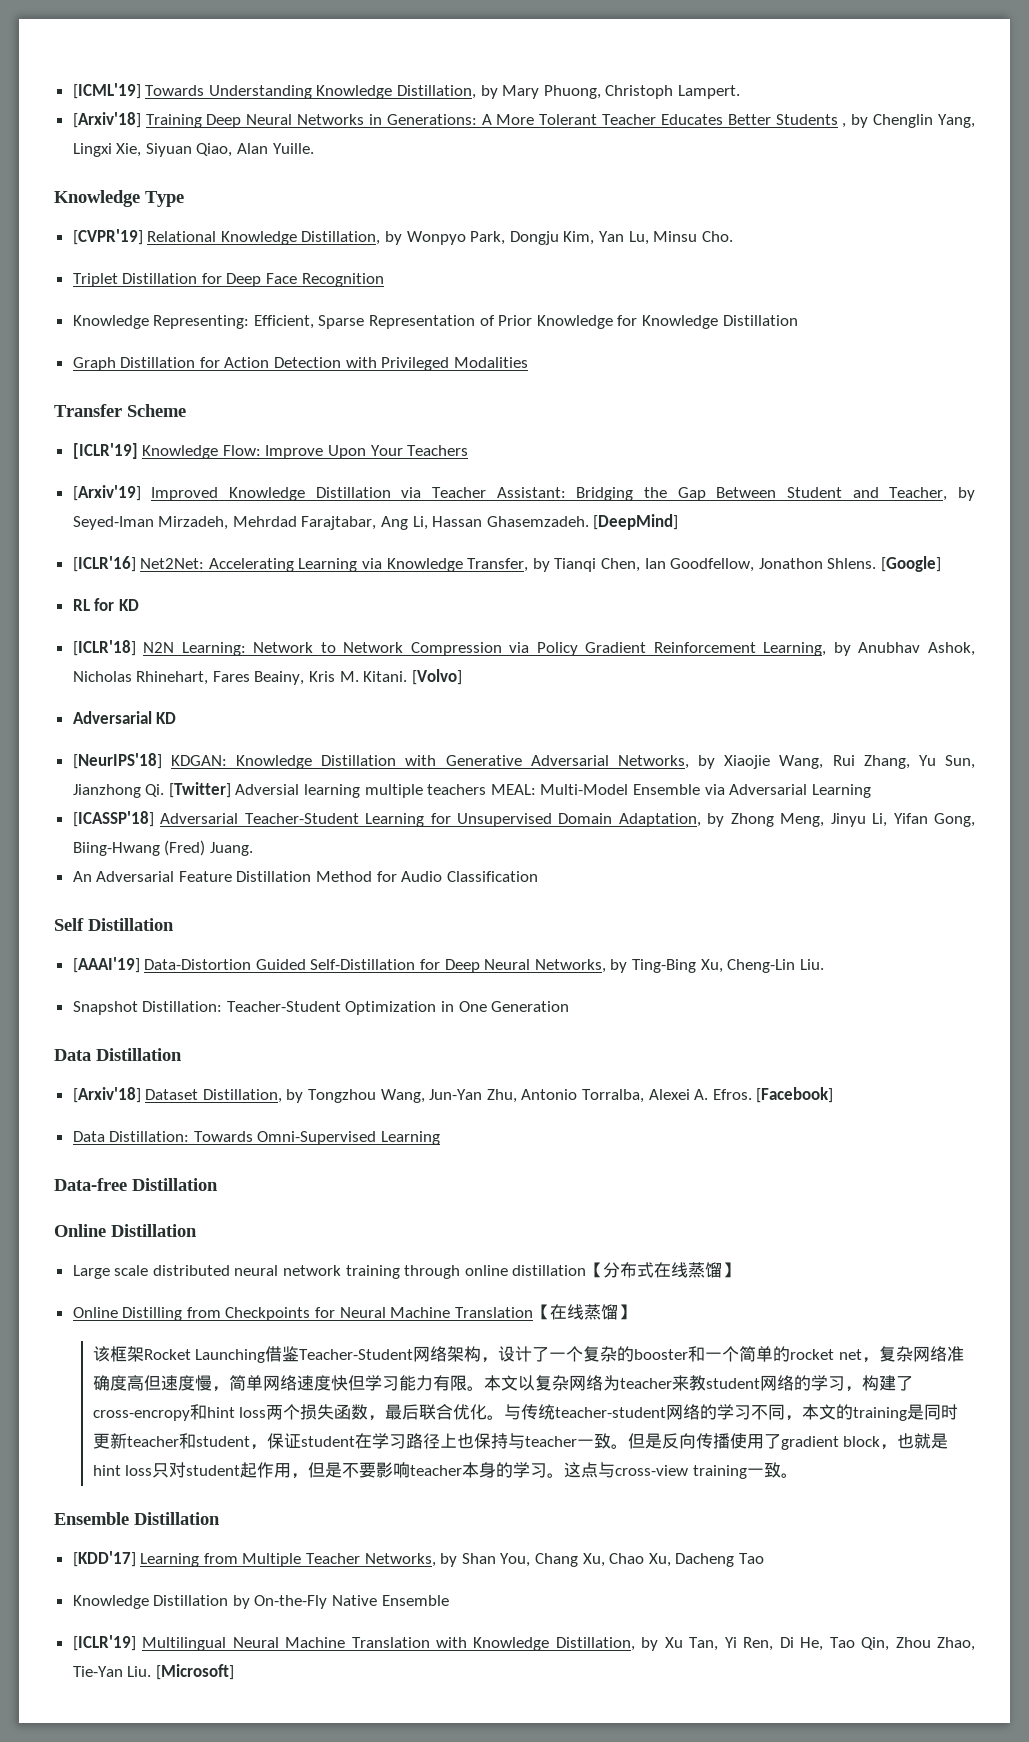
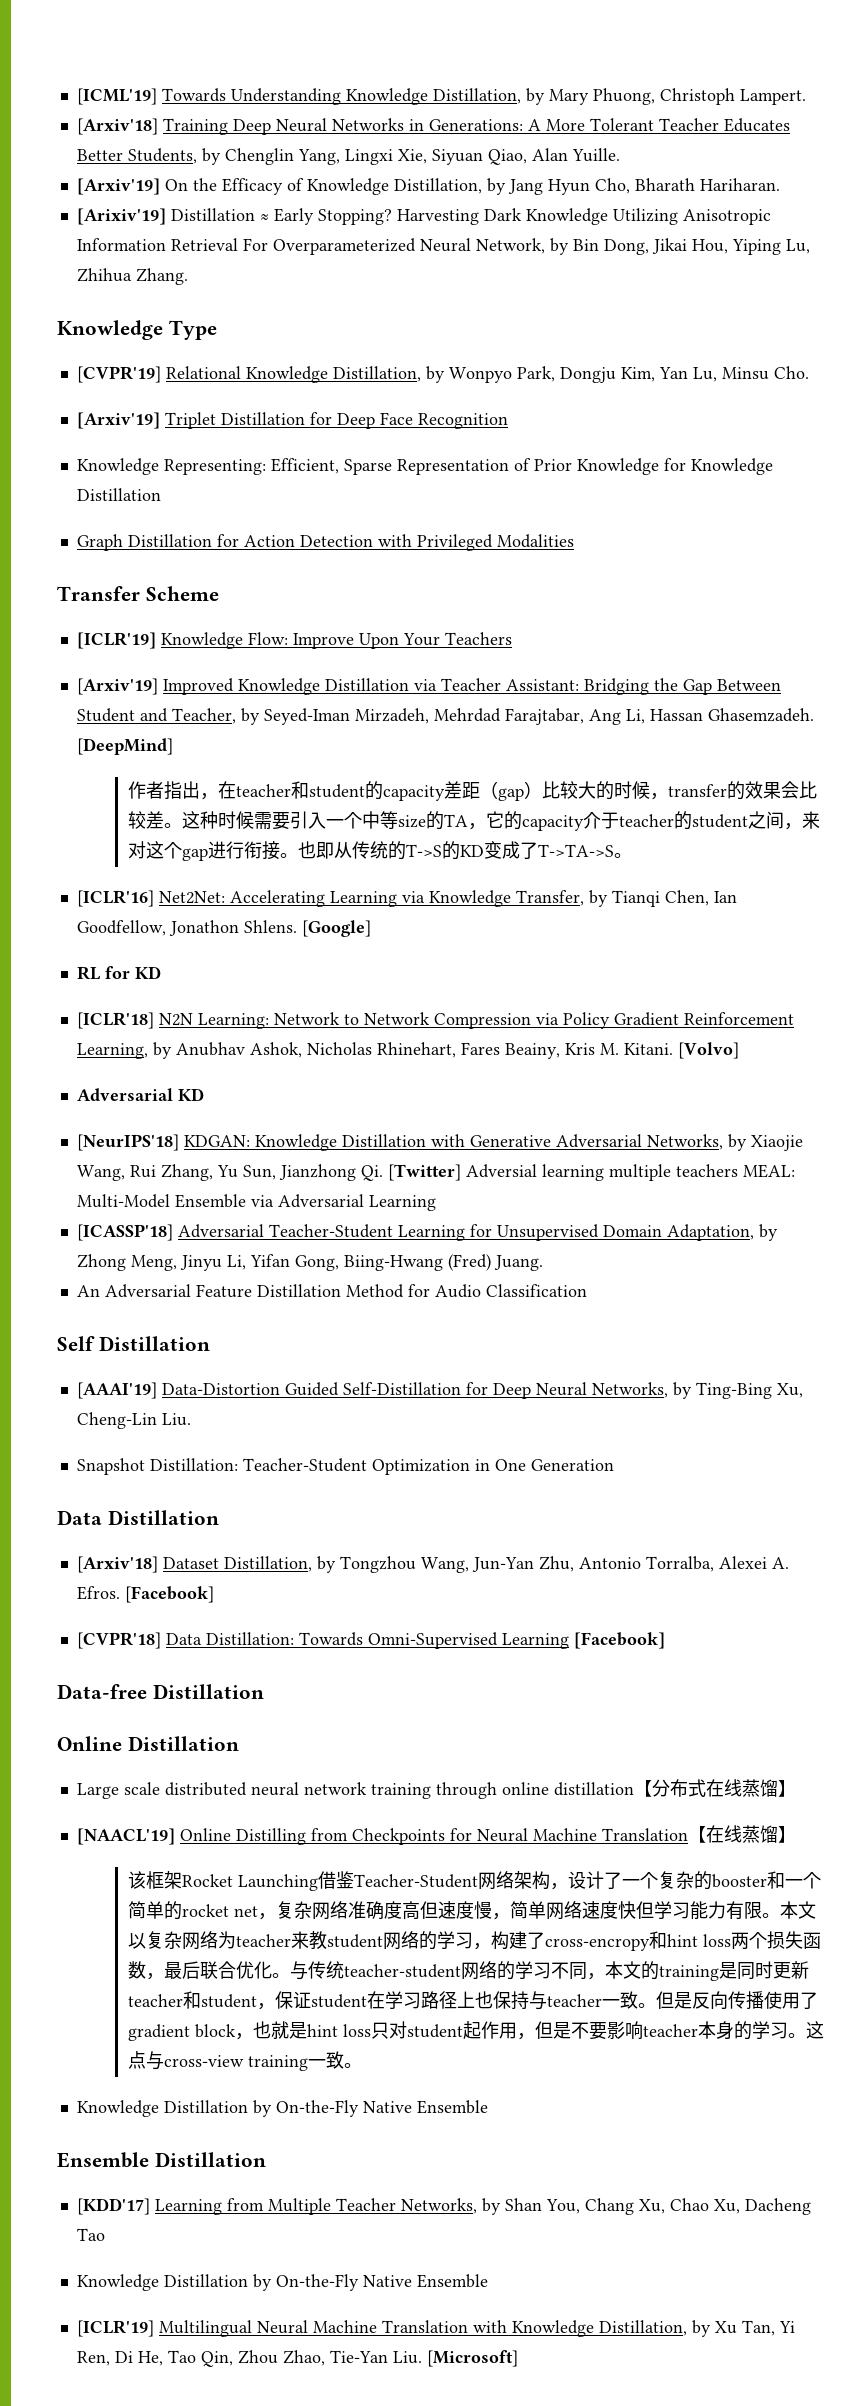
- [Arxiv'18] Training Deep Neural Networks in Generations: A More Tolerant Teacher Educates Better Students , by Chenglin Yang, Lingxi Xie, Siyuan Qiao, Alan Yuille.
+ [Arxiv'18] Training Deep Neural Networks in Generations: A More Tolerant Teacher Educates Better Students, by Chenglin Yang, Lingxi Xie, Siyuan Qiao, Alan Yuille.
+ [Arxiv'19] On the Efficacy of Knowledge Distillation, by Jang Hyun Cho, Bharath Hariharan.
+ [Arixiv'19] Distillation ≈ Early Stopping? Harvesting Dark Knowledge Utilizing Anisotropic Information Retrieval For Overparameterized Neural Network, by Bin Dong, Jikai Hou, Yiping Lu, Zhihua Zhang.
- Triplet Distillation for Deep Face Recognition
+ [Arxiv'19] Triplet Distillation for Deep Face Recognition
+ 作者指出，在teacher和student的capacity差距（gap）比较大的时候，transfer的效果会比较差。这种时候需要引入一个中等size的TA，它的capacity介于teacher的student之间，来对这个gap进行衔接。也即从传统的T->S的KD变成了T->TA->S。
- Data Distillation: Towards Omni-Supervised Learning
+ [CVPR'18] Data Distillation: Towards Omni-Supervised Learning [Facebook]
- Online Distilling from Checkpoints for Neural Machine Translation【在线蒸馏】
+ [NAACL'19] Online Distilling from Checkpoints for Neural Machine Translation【在线蒸馏】
  这点与cross-view training一致。
+ Knowledge Distillation by On-the-Fly Native Ensemble

